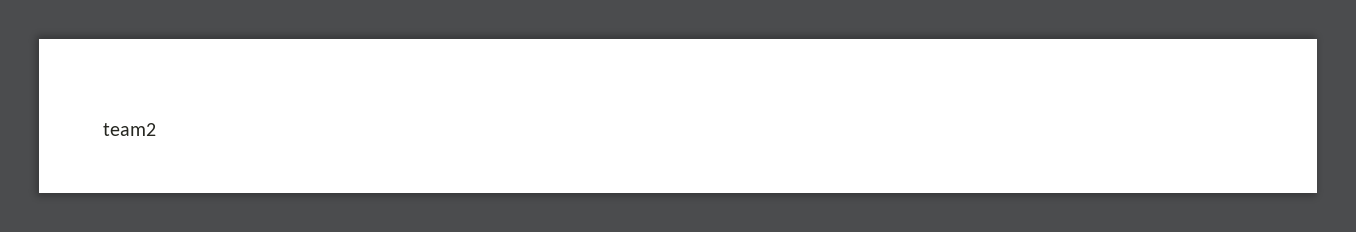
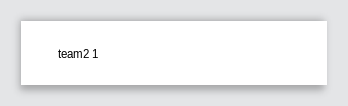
- team2
+ team2 1

